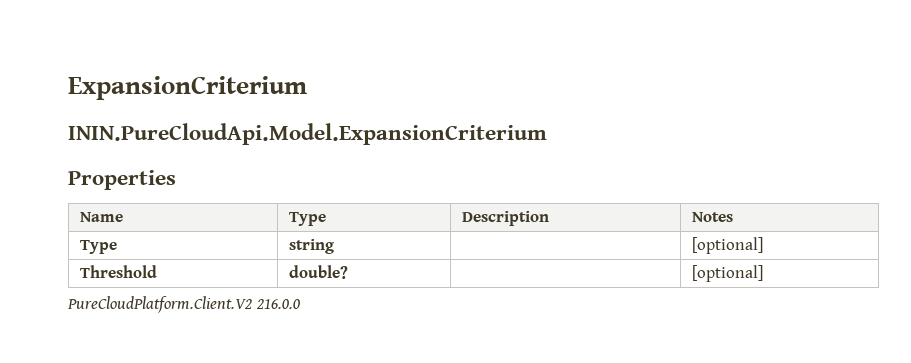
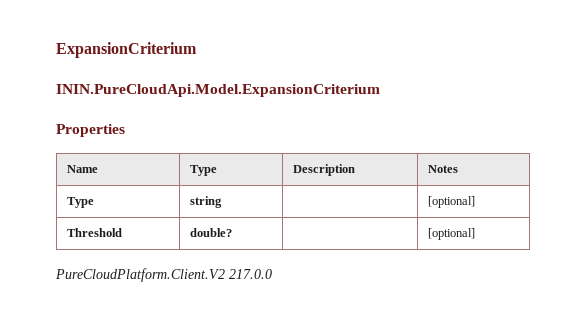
- PureCloudPlatform.Client.V2 216.0.0
+ PureCloudPlatform.Client.V2 217.0.0

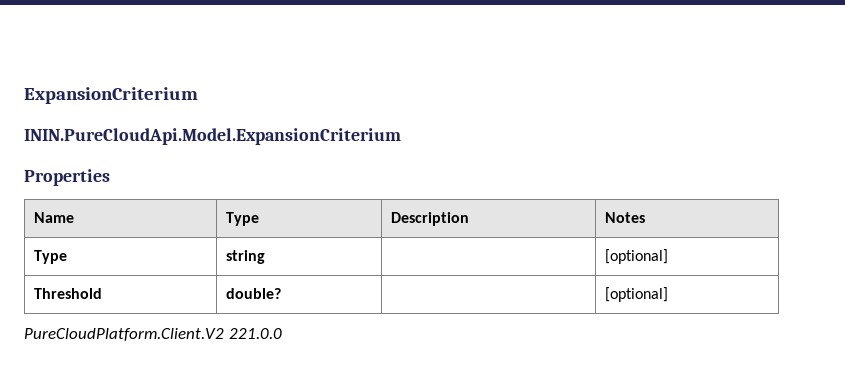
- PureCloudPlatform.Client.V2 217.0.0
+ PureCloudPlatform.Client.V2 221.0.0

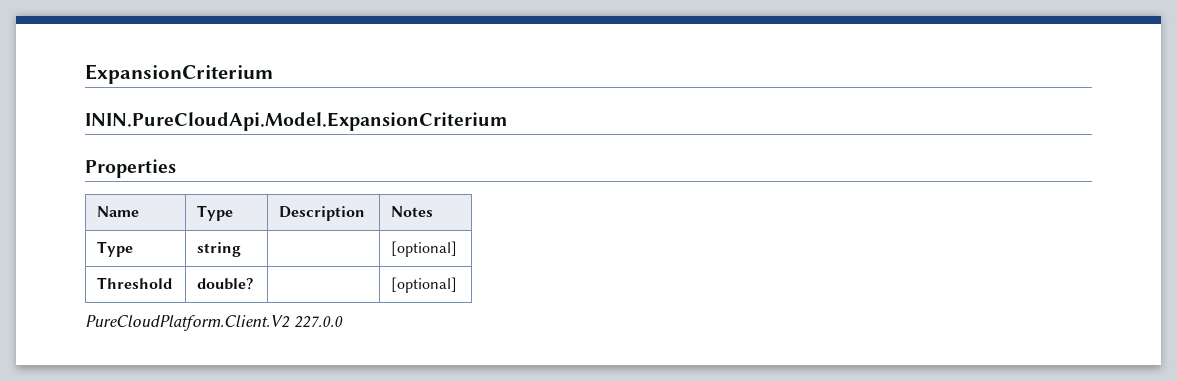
- PureCloudPlatform.Client.V2 221.0.0
+ PureCloudPlatform.Client.V2 227.0.0

